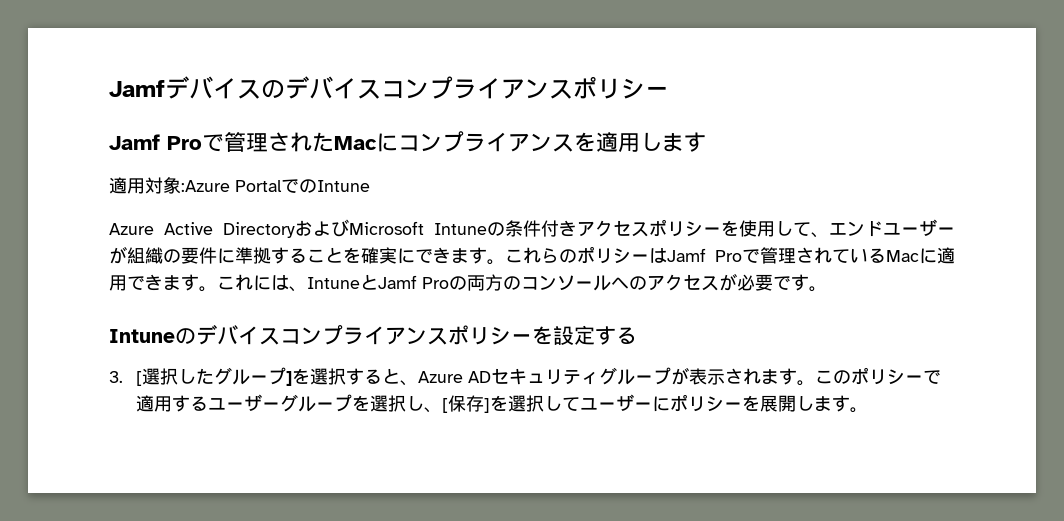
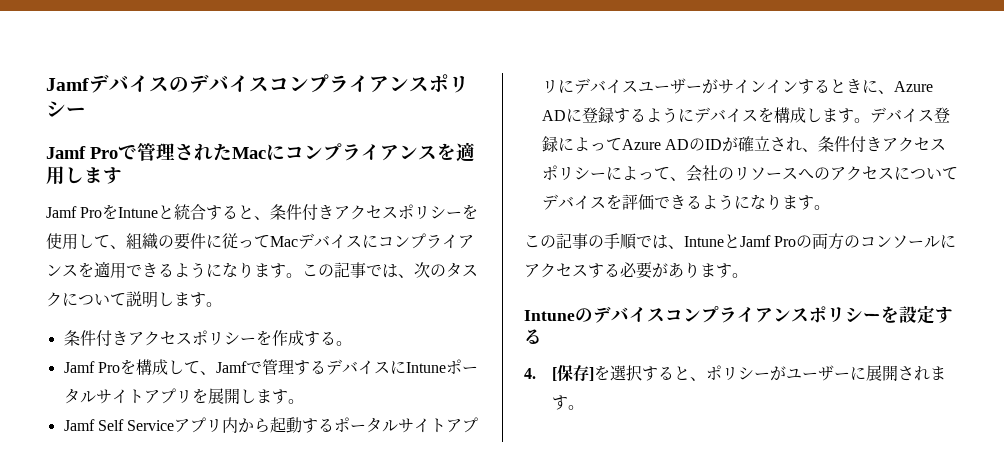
- 適用対象:Azure PortalでのIntune
- Azure Active DirectoryおよびMicrosoft Intuneの条件付きアクセスポリシーを使用して、エンドユーザーが組織の要件に準拠することを確実にできます。これらのポリシーはJamf Proで管理されているMacに適用できます。これには、IntuneとJamf Proの両方のコンソールへのアクセスが必要です。
+ Jamf ProをIntuneと統合すると、条件付きアクセスポリシーを使用して、組織の要件に従ってMacデバイスにコンプライアンスを適用できるようになります。この記事では、次のタスクについて説明します。
+ 条件付きアクセスポリシーを作成する。
+ Jamf Proを構成して、Jamfで管理するデバイスにIntuneポータルサイトアプリを展開します。
+ Jamf Self Serviceアプリ内から起動するポータルサイトアプリにデバイスユーザーがサインインするときに、Azure ADに登録するようにデバイスを構成します。デバイス登録によってAzure ADのIDが確立され、条件付きアクセスポリシーによって、会社のリソースへのアクセスについてデバイスを評価できるようになります。
+ この記事の手順では、IntuneとJamf Proの両方のコンソールにアクセスする必要があります。
- 3. [選択したグループ]を選択すると、Azure ADセキュリティグループが表示されます。このポリシーで適用するユーザーグループを選択し、[保存]を選択してユーザーにポリシーを展開します。
+ 4. [保存]を選択すると、ポリシーがユーザーに展開されます。

